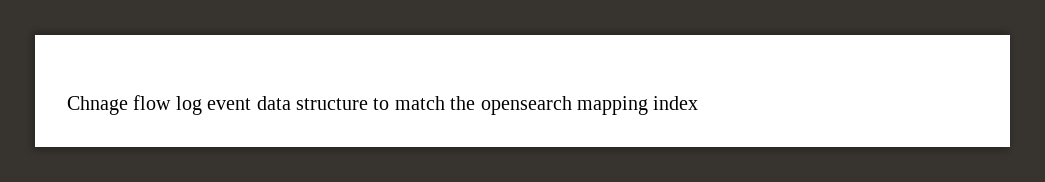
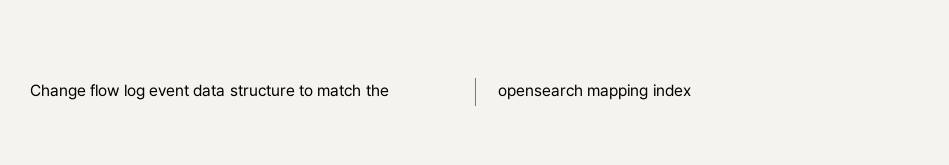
- Chnage flow log event data structure to match the opensearch mapping index
+ Change flow log event data structure to match the opensearch mapping index

